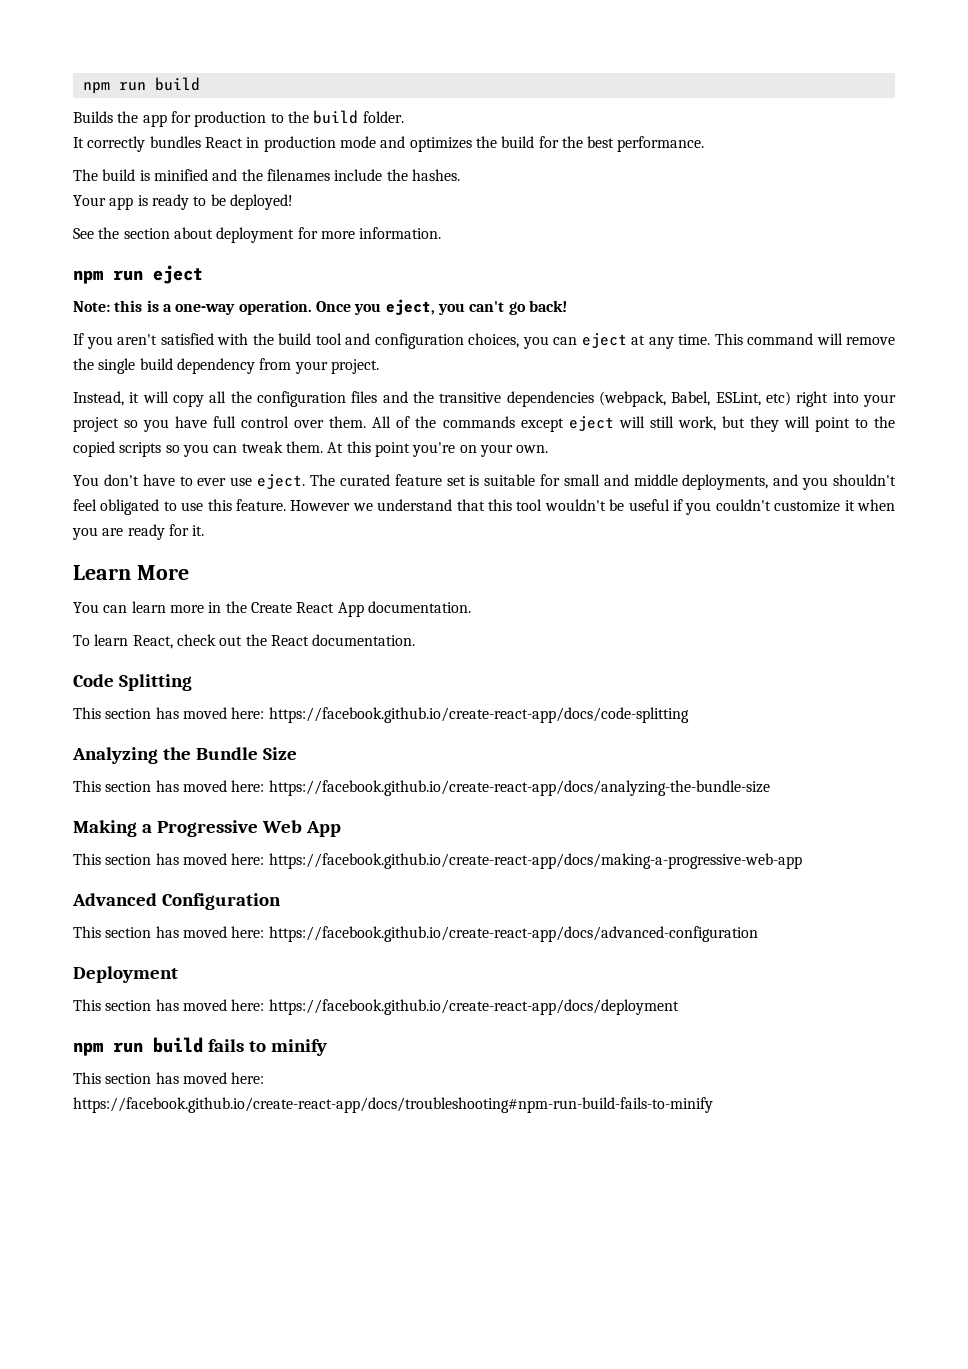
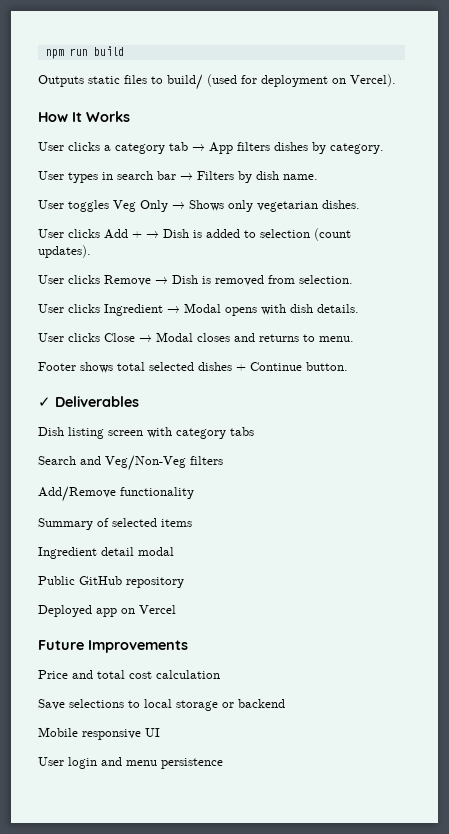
- Builds the app for production to the build folder.
- It correctly bundles React in production mode and optimizes the build for the best performance.
- The build is minified and the filenames include the hashes.
- Your app is ready to be deployed!
- See the section about deployment for more information.
- npm run eject
- Note: this is a one-way operation. Once you eject, you can't go back!
- If you aren't satisfied with the build tool and configuration choices, you can eject at any time. This command will remove the single build dependency from your project.
- Instead, it will copy all the configuration files and the transitive dependencies (webpack, Babel, ESLint, etc) right into your project so you have full control over them. All of the commands except eject will still work, but they will point to the copied scripts so you can tweak them. At this point you're on your own.
- You don't have to ever use eject. The curated feature set is suitable for small and middle deployments, and you shouldn't feel obligated to use this feature. However we understand that this tool wouldn't be useful if you couldn't customize it when you are ready for it.
- Learn More
- You can learn more in the Create React App documentation.
- To learn React, check out the React documentation.
- Code Splitting
- This section has moved here: https://facebook.github.io/create-react-app/docs/code-splitting
- Analyzing the Bundle Size
- This section has moved here: https://facebook.github.io/create-react-app/docs/analyzing-the-bundle-size
- Making a Progressive Web App
- This section has moved here: https://facebook.github.io/create-react-app/docs/making-a-progressive-web-app
- Advanced Configuration
- This section has moved here: https://facebook.github.io/create-react-app/docs/advanced-configuration
- Deployment
- This section has moved here: https://facebook.github.io/create-react-app/docs/deployment
- npm run build fails to minify
- This section has moved here: https://facebook.github.io/create-react-app/docs/troubleshooting#npm-run-build-fails-to-minify
+ Outputs static files to build/ (used for deployment on Vercel).
+ How It Works
+ User clicks a category tab → App filters dishes by category.
+ User types in search bar → Filters by dish name.
+ User toggles Veg Only → Shows only vegetarian dishes.
+ User clicks Add + → Dish is added to selection (count updates).
+ User clicks Remove → Dish is removed from selection.
+ User clicks Ingredient → Modal opens with dish details.
+ User clicks Close → Modal closes and returns to menu.
+ Footer shows total selected dishes + Continue button.
+ ✓ Deliverables
+ Dish listing screen with category tabs
+ Search and Veg/Non-Veg filters
+ Add/Remove functionality
+ Summary of selected items
+ Ingredient detail modal
+ Public GitHub repository
+ Deployed app on Vercel
+ Future Improvements
+ Price and total cost calculation
+ Save selections to local storage or backend
+ Mobile responsive UI
+ User login and menu persistence

